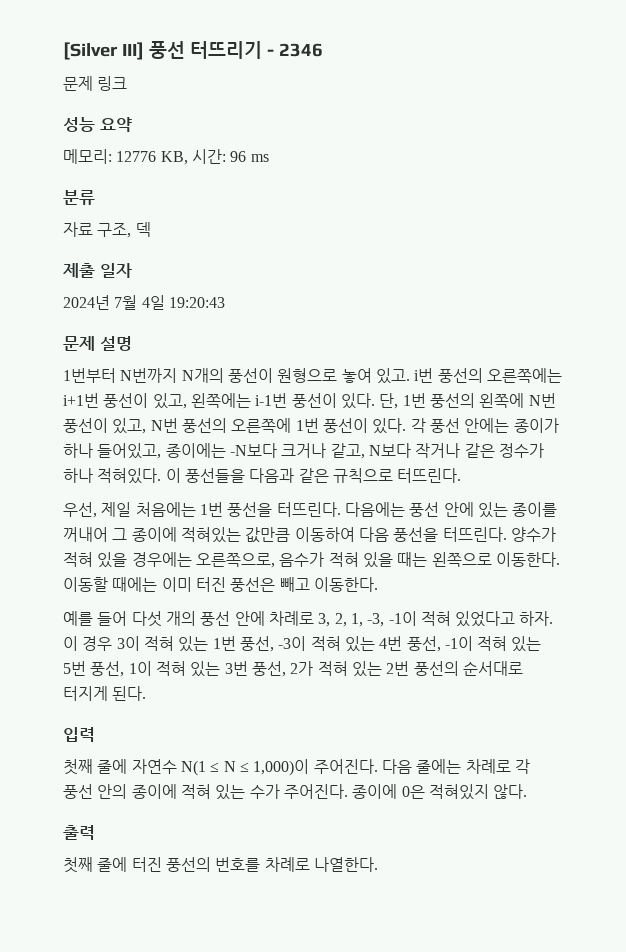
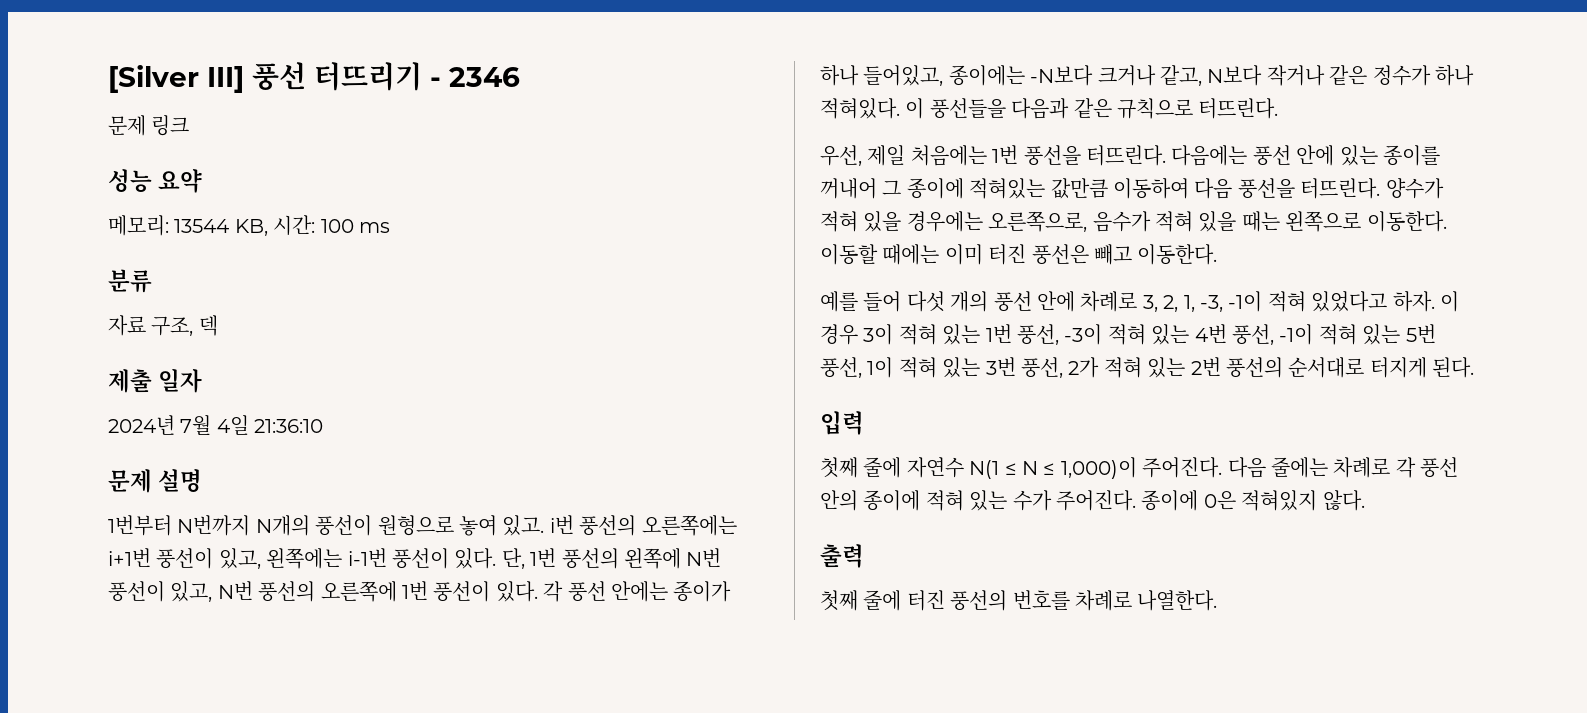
- 메모리: 12776 KB, 시간: 96 ms
+ 메모리: 13544 KB, 시간: 100 ms
- 2024년 7월 4일 19:20:43
+ 2024년 7월 4일 21:36:10

